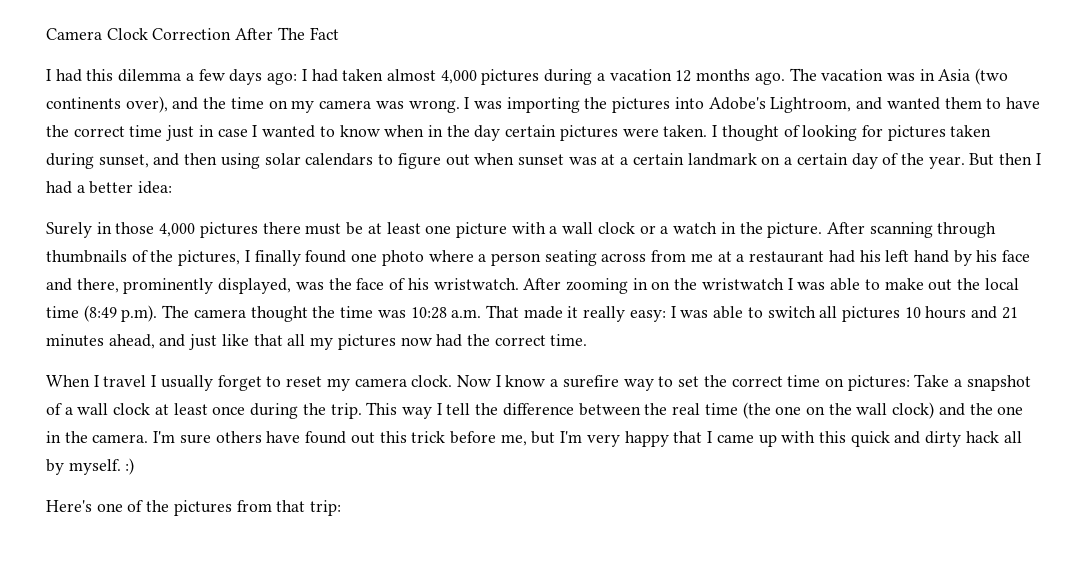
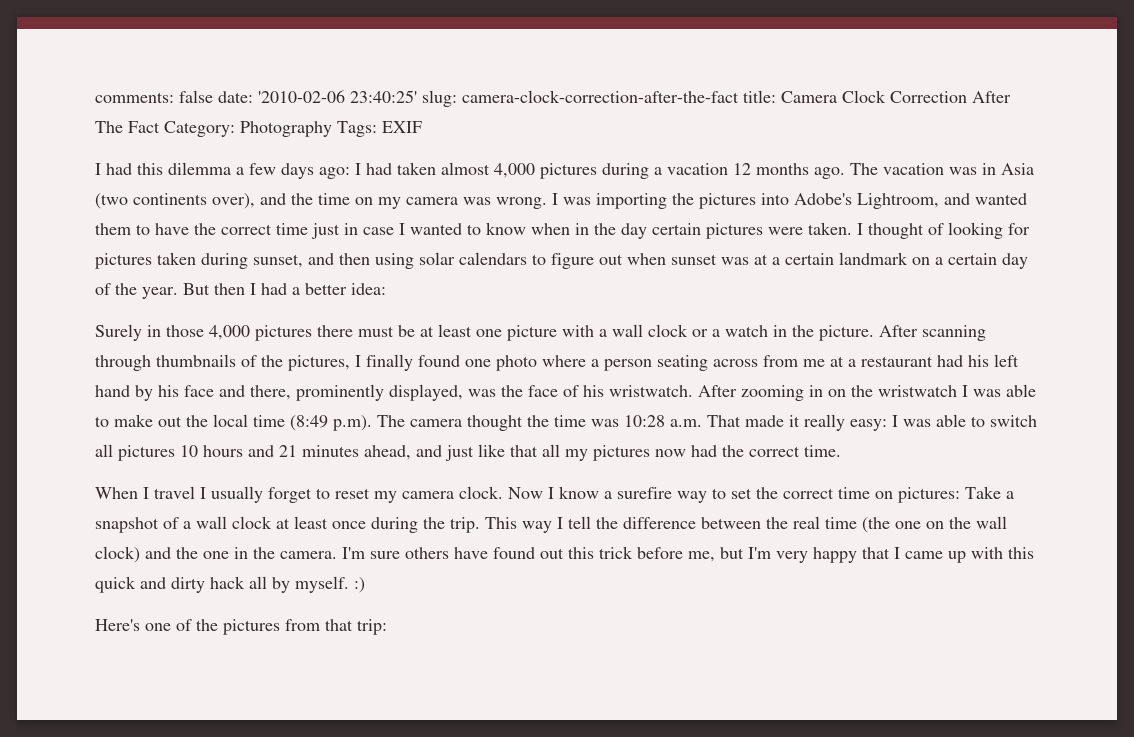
- Camera Clock Correction After The Fact
+ comments: false date: '2010-02-06 23:40:25' slug: camera-clock-correction-after-the-fact title: Camera Clock Correction After The Fact Category: Photography Tags: EXIF

